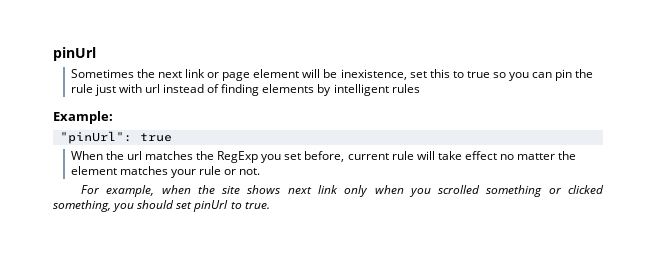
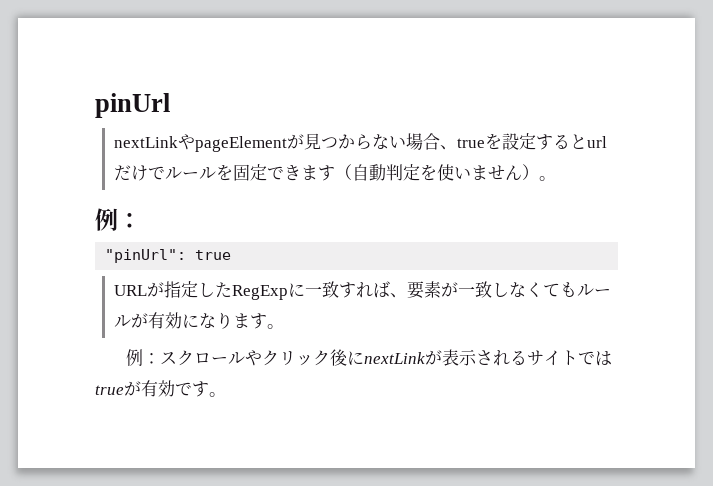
- Sometimes the next link or page element will be inexistence, set this to true so you can pin the rule just with url instead of finding elements by intelligent rules
- Example:
+ nextLinkやpageElementが見つからない場合、trueを設定するとurlだけでルールを固定できます（自動判定を使いません）。
+ 例：
  "pinUrl": true
- When the url matches the RegExp you set before, current rule will take effect no matter the element matches your rule or not.
- For example, when the site shows next link only when you scrolled something or clicked something, you should set pinUrl to true.
+ URLが指定したRegExpに一致すれば、要素が一致しなくてもルールが有効になります。
+ 例：スクロールやクリック後にnextLinkが表示されるサイトではtrueが有効です。

